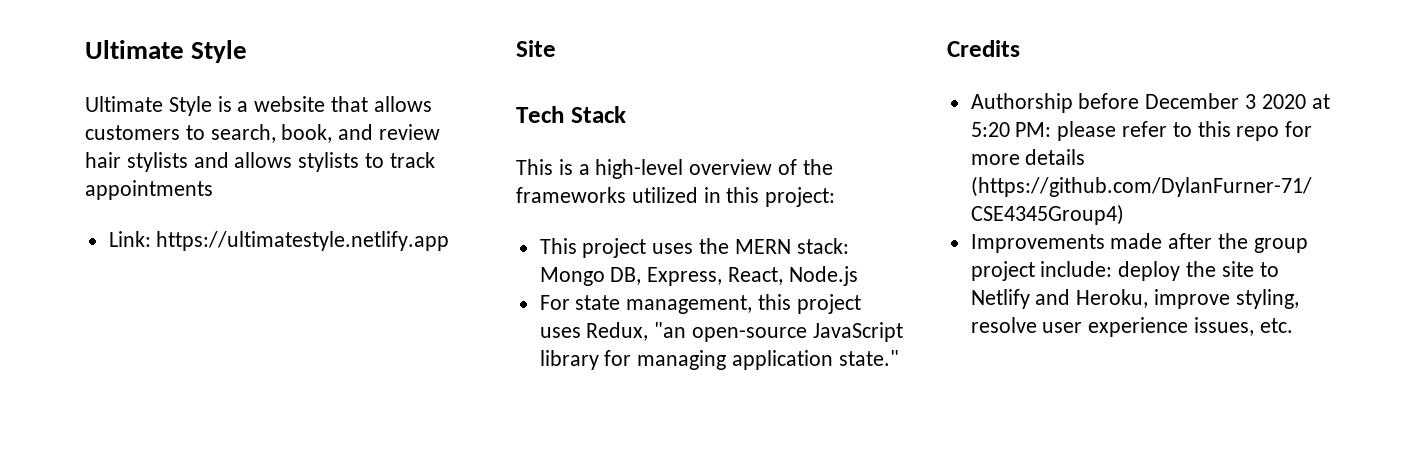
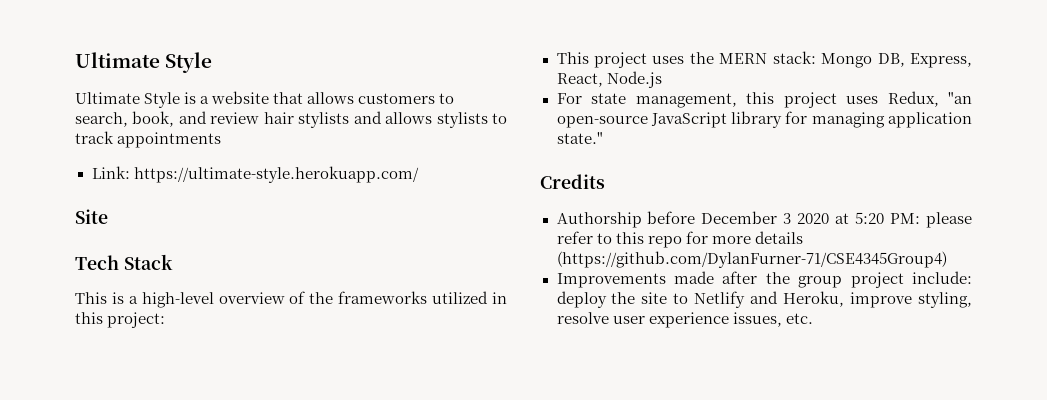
- Link: https://ultimatestyle.netlify.app
+ Link: https://ultimate-style.herokuapp.com/

